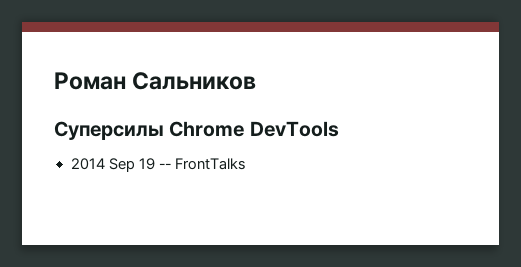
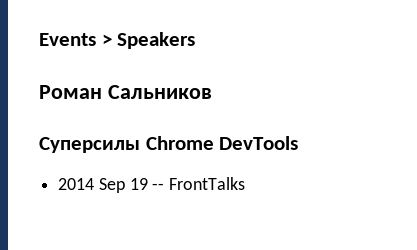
+ Events > Speakers

